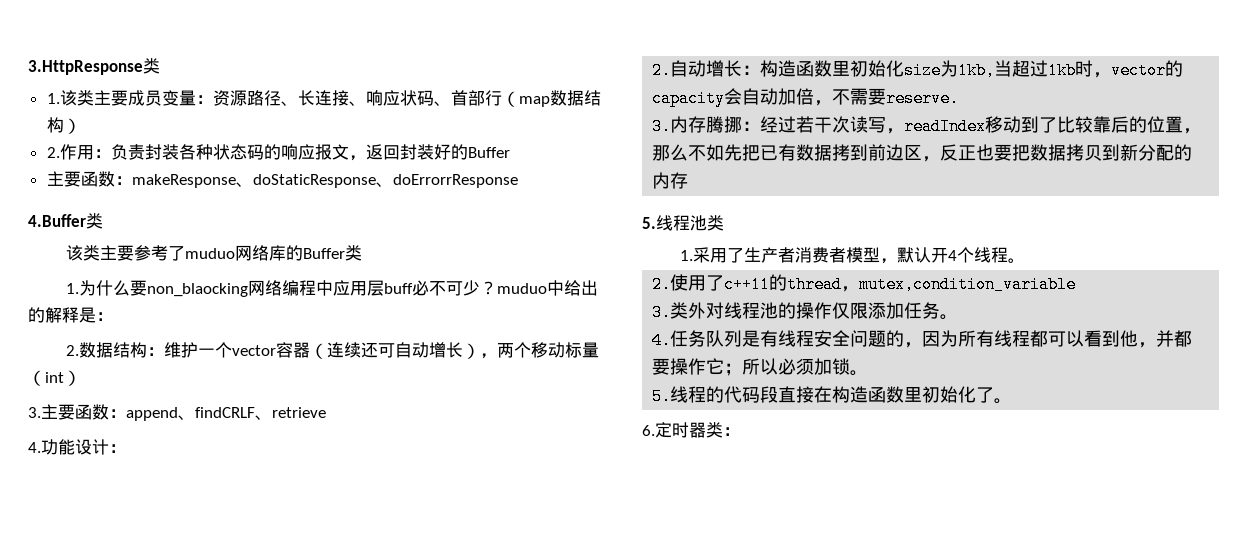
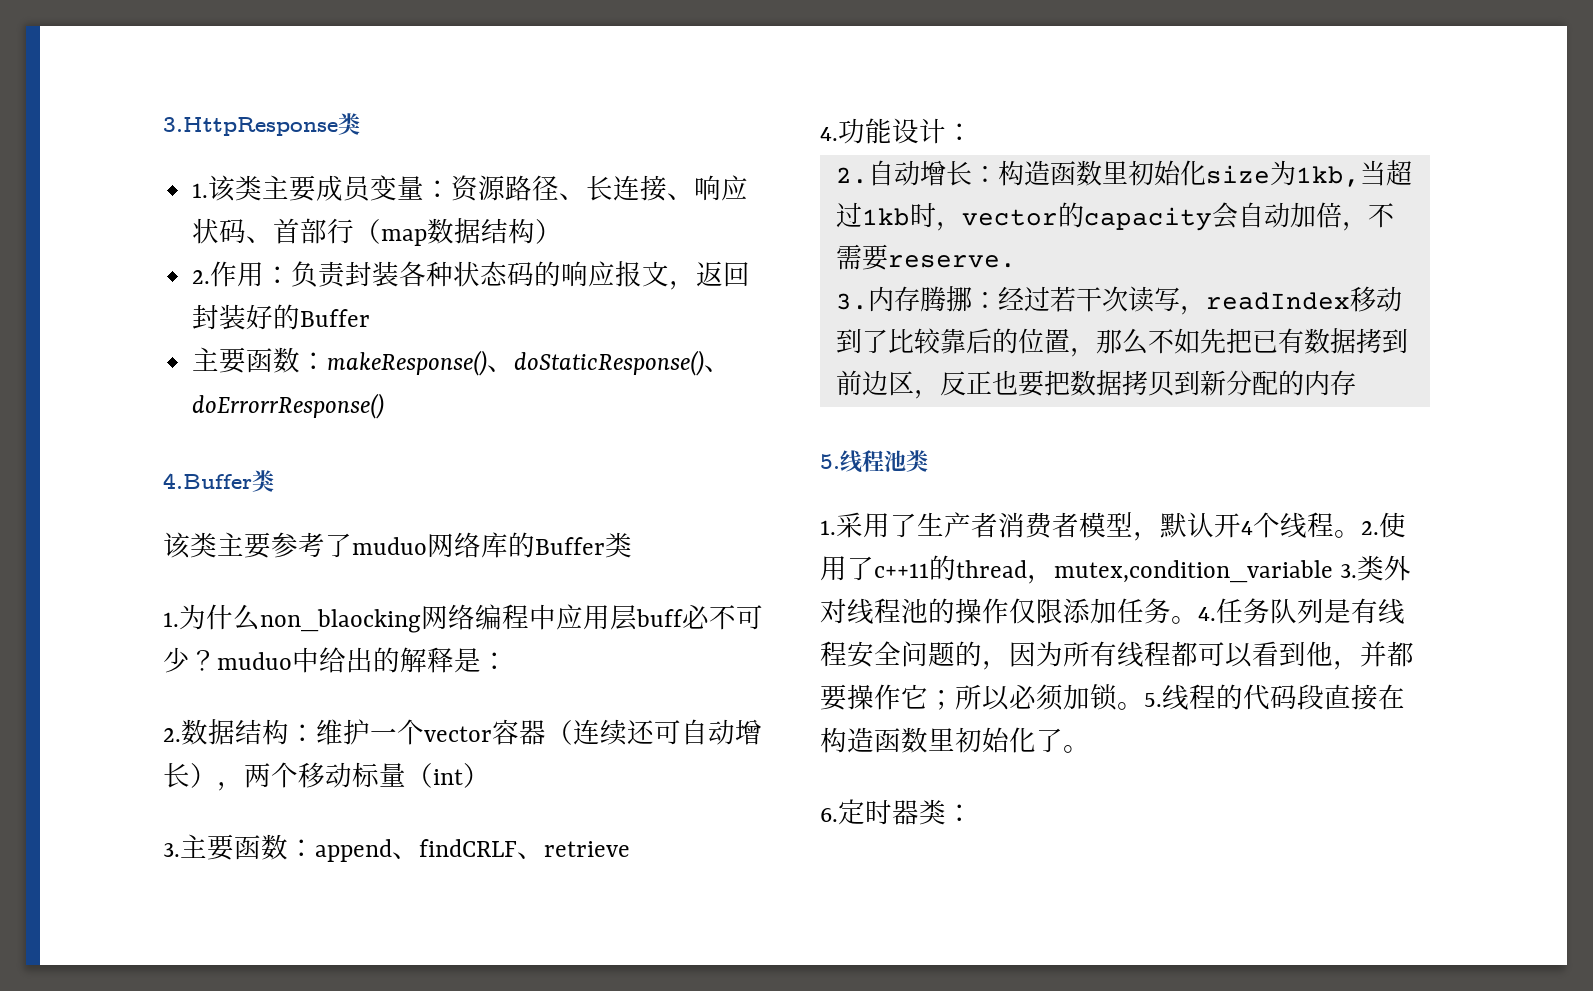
- 主要函数：makeResponse、doStaticResponse、doErrorrResponse
+ 主要函数：makeResponse()、doStaticResponse()、doErrorrResponse()
- 1.为什么要non_blaocking网络编程中应用层buff必不可少？muduo中给出的解释是：
+ 1.为什么non_blaocking网络编程中应用层buff必不可少？muduo中给出的解释是：
- 1.采用了生产者消费者模型，默认开4个线程。
- 2.使用了c++11的thread，mutex,condition_variable
- 3.类外对线程池的操作仅限添加任务。
- 4.任务队列是有线程安全问题的，因为所有线程都可以看到他，并都要操作它；所以必须加锁。
- 5.线程的代码段直接在构造函数里初始化了。
+ 1.采用了生产者消费者模型，默认开4个线程。2.使用了c++11的thread，mutex,condition_variable 3.类外对线程池的操作仅限添加任务。4.任务队列是有线程安全问题的，因为所有线程都可以看到他，并都要操作它；所以必须加锁。5.线程的代码段直接在构造函数里初始化了。

